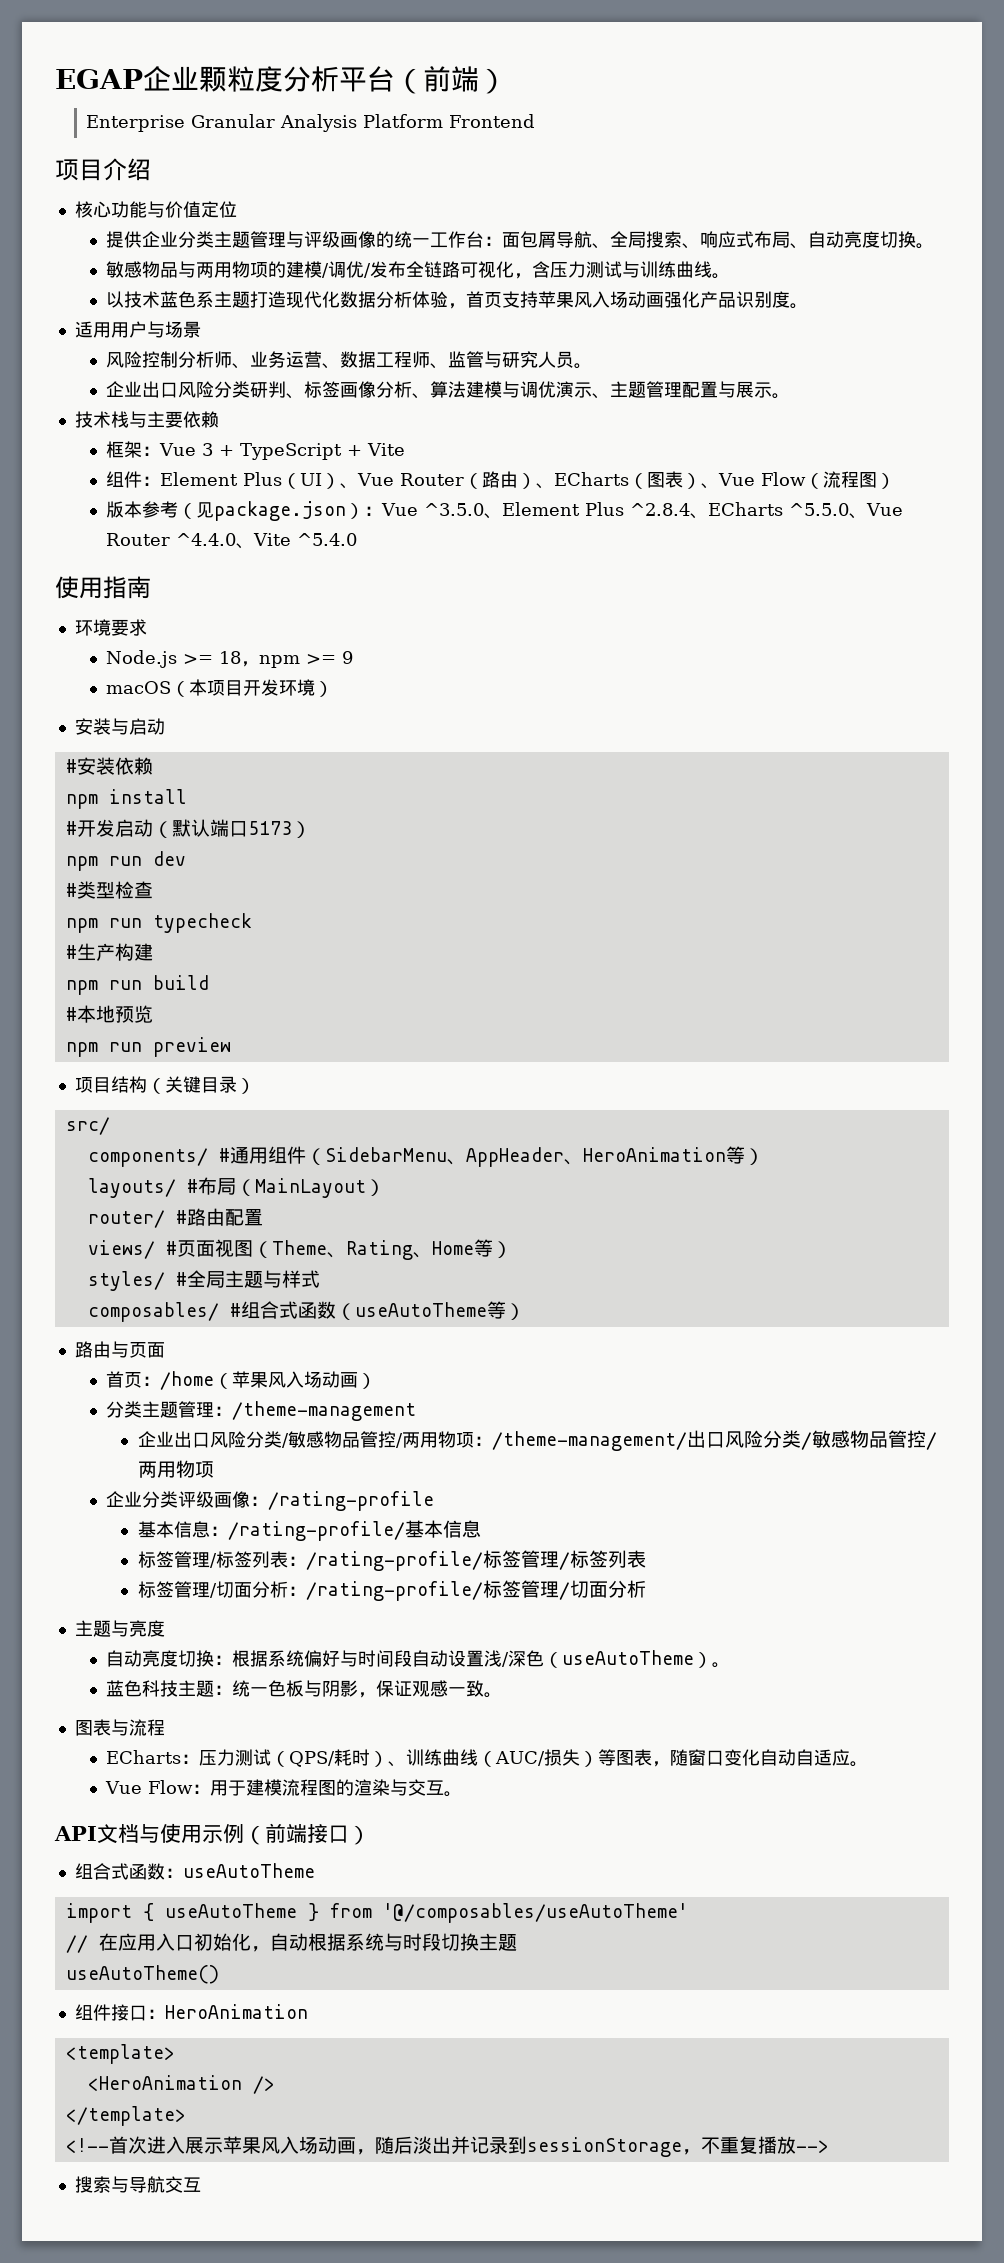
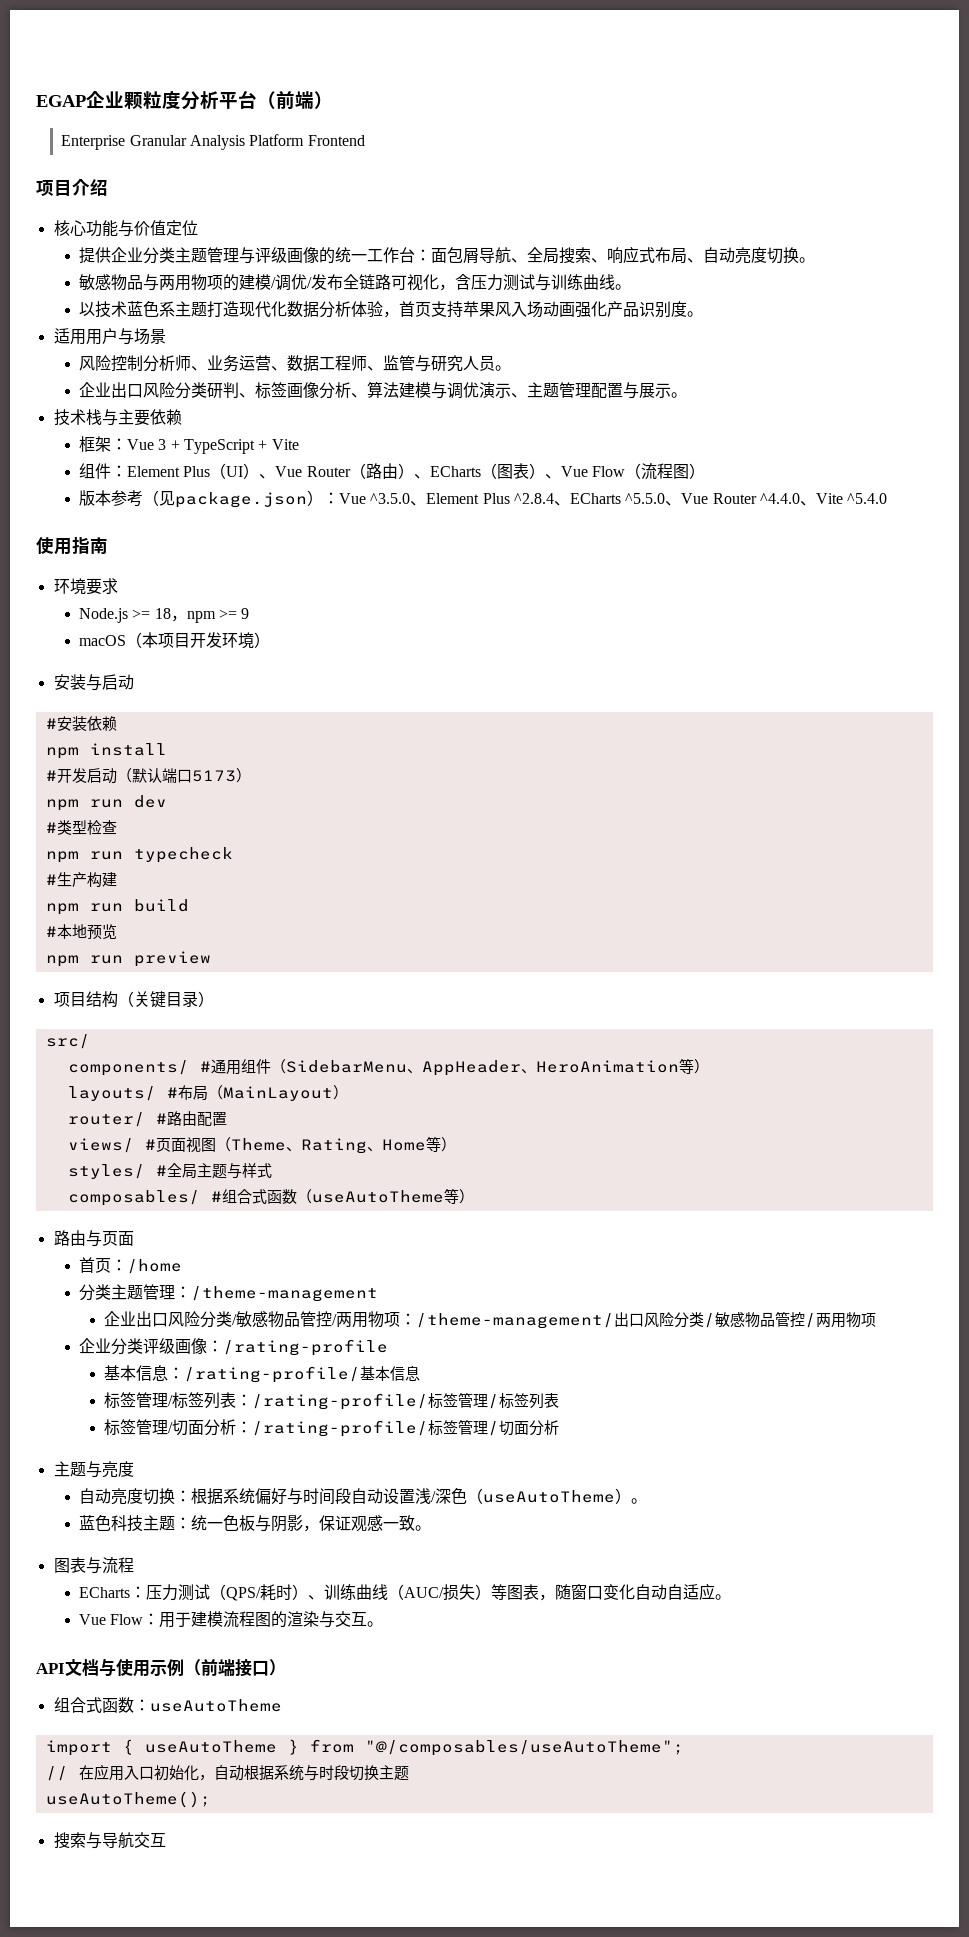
- 首页：/home（苹果风入场动画）
+ 首页：/home
- import { useAutoTheme } from '@/composables/useAutoTheme'
+ import { useAutoTheme } from "@/composables/useAutoTheme";
- useAutoTheme()
- 组件接口：HeroAnimation
- <template>
- <HeroAnimation />
- </template>
- <!--首次进入展示苹果风入场动画，随后淡出并记录到sessionStorage，不重复播放-->
+ useAutoTheme();

